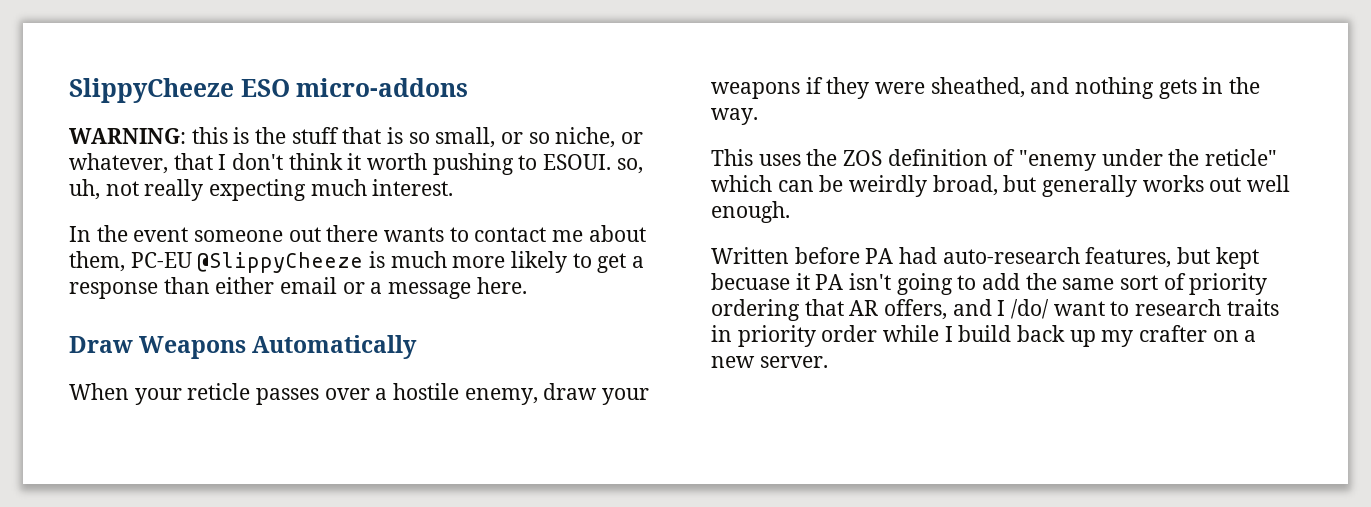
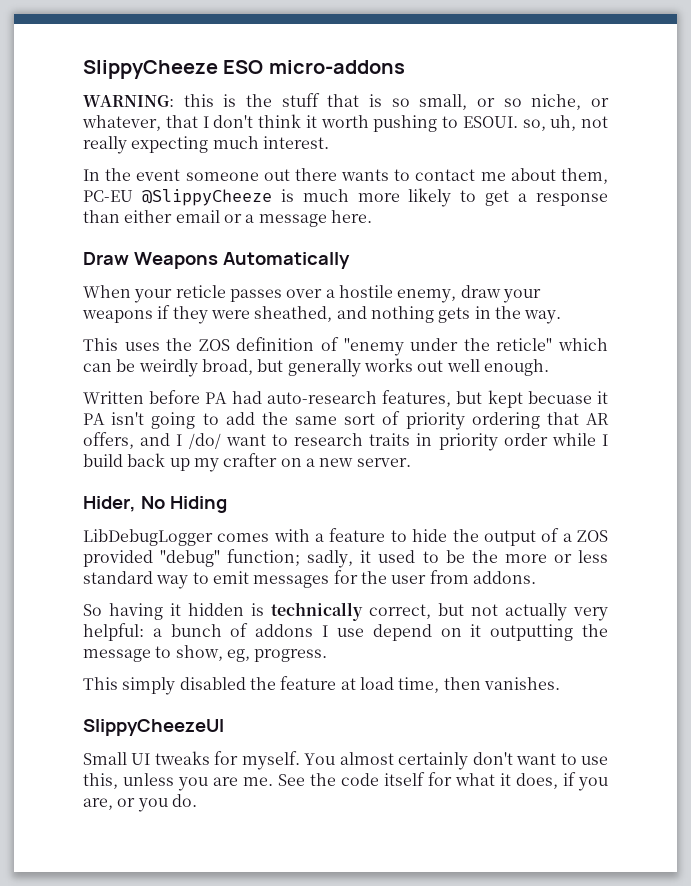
+ Hider, No Hiding
+ LibDebugLogger comes with a feature to hide the output of a ZOS provided "debug" function; sadly, it used to be the more or less standard way to emit messages for the user from addons.
+ So having it hidden is technically correct, but not actually very helpful: a bunch of addons I use depend on it outputting the message to show, eg, progress.
+ This simply disabled the feature at load time, then vanishes.
+ SlippyCheezeUI
+ Small UI tweaks for myself. You almost certainly don't want to use this, unless you are me. See the code itself for what it does, if you are, or you do.

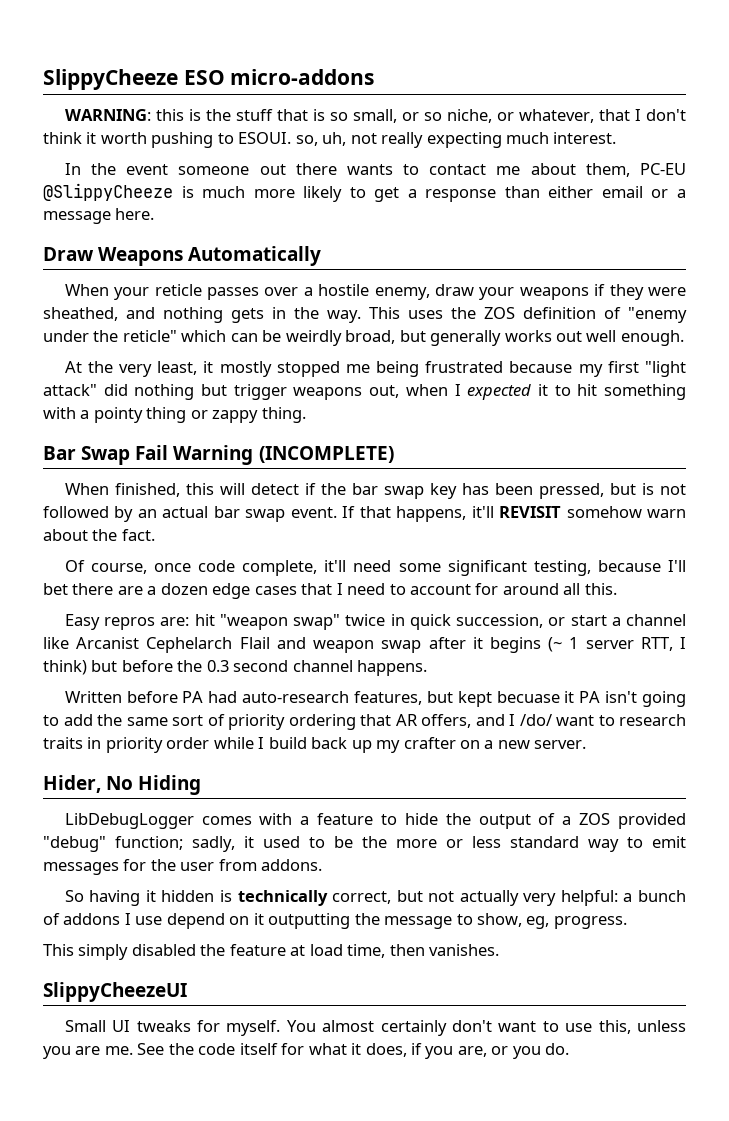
- When your reticle passes over a hostile enemy, draw your weapons if they were sheathed, and nothing gets in the way.
- This uses the ZOS definition of "enemy under the reticle" which can be weirdly broad, but generally works out well enough.
+ When your reticle passes over a hostile enemy, draw your weapons if they were sheathed, and nothing gets in the way. This uses the ZOS definition of "enemy under the reticle" which can be weirdly broad, but generally works out well enough.
+ At the very least, it mostly stopped me being frustrated because my first "light attack" did nothing but trigger weapons out, when I expected it to hit something with a pointy thing or zappy thing.
+ Bar Swap Fail Warning (INCOMPLETE)
+ When finished, this will detect if the bar swap key has been pressed, but is not followed by an actual bar swap event. If that happens, it'll REVISIT somehow warn about the fact.
+ Of course, once code complete, it'll need some significant testing, because I'll bet there are a dozen edge cases that I need to account for around all this.
+ Easy repros are: hit "weapon swap" twice in quick succession, or start a channel like Arcanist Cephelarch Flail and weapon swap after it begins (~ 1 server RTT, I think) but before the 0.3 second channel happens.

